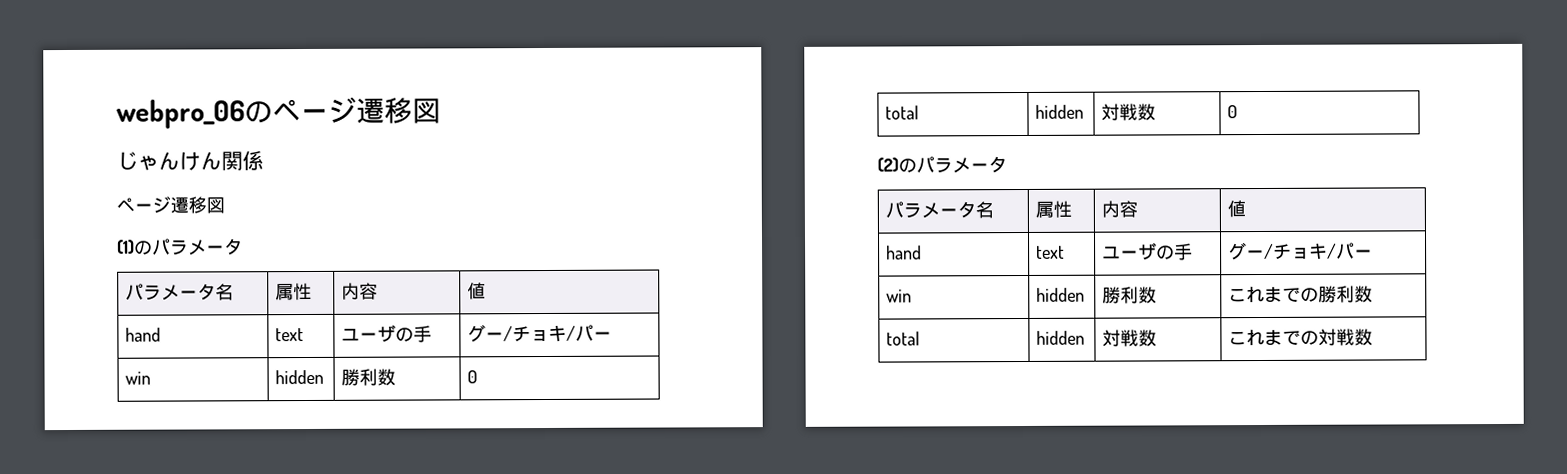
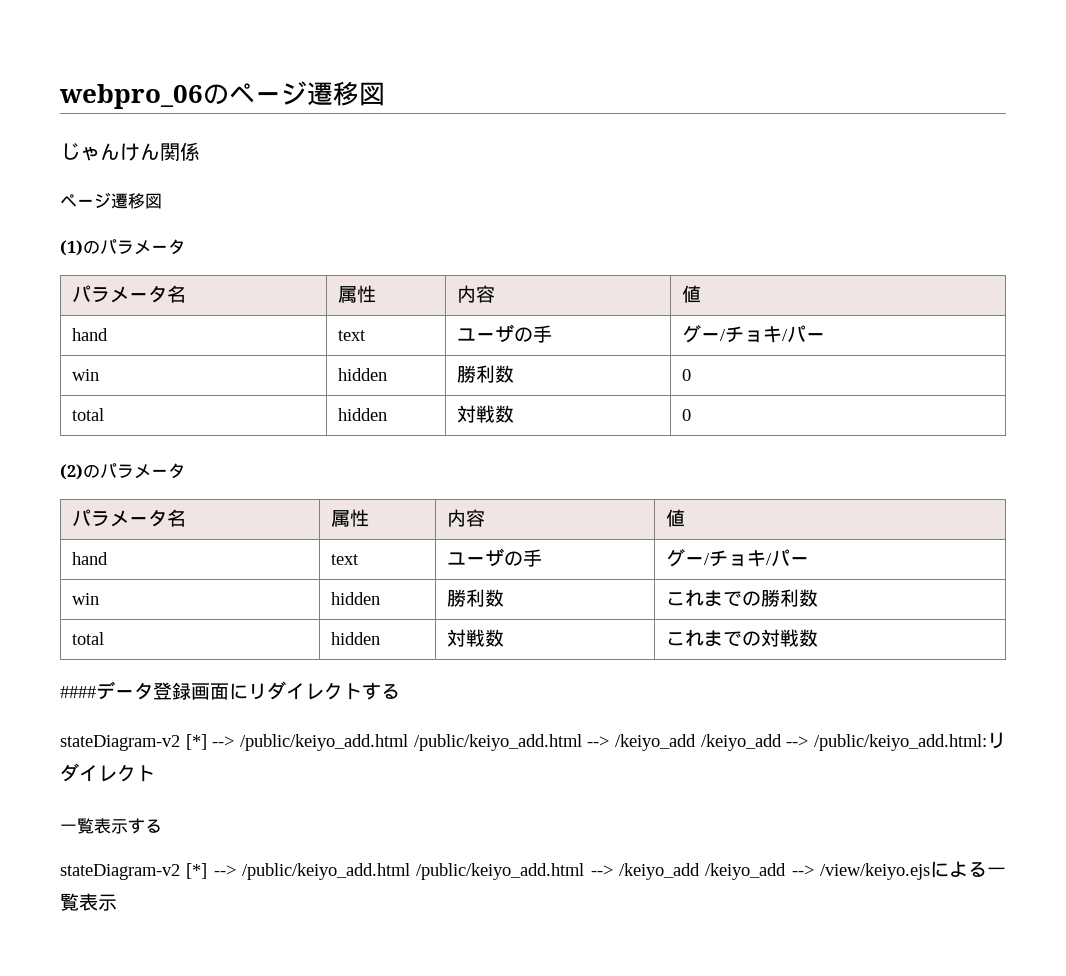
+ ####データ登録画面にリダイレクトする
+ stateDiagram-v2 [*] --> /public/keiyo_add.html /public/keiyo_add.html --> /keiyo_add /keiyo_add --> /public/keiyo_add.html:リダイレクト
+ 一覧表示する
+ stateDiagram-v2 [*] --> /public/keiyo_add.html /public/keiyo_add.html --> /keiyo_add /keiyo_add --> /view/keiyo.ejsによる一覧表示

